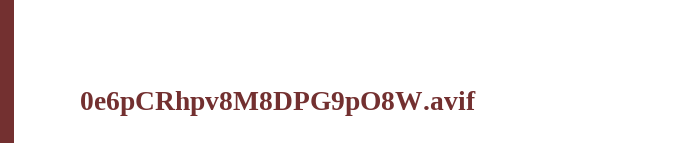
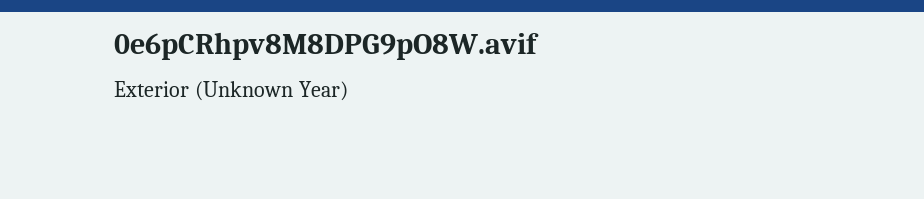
+ Exterior (Unknown Year)

